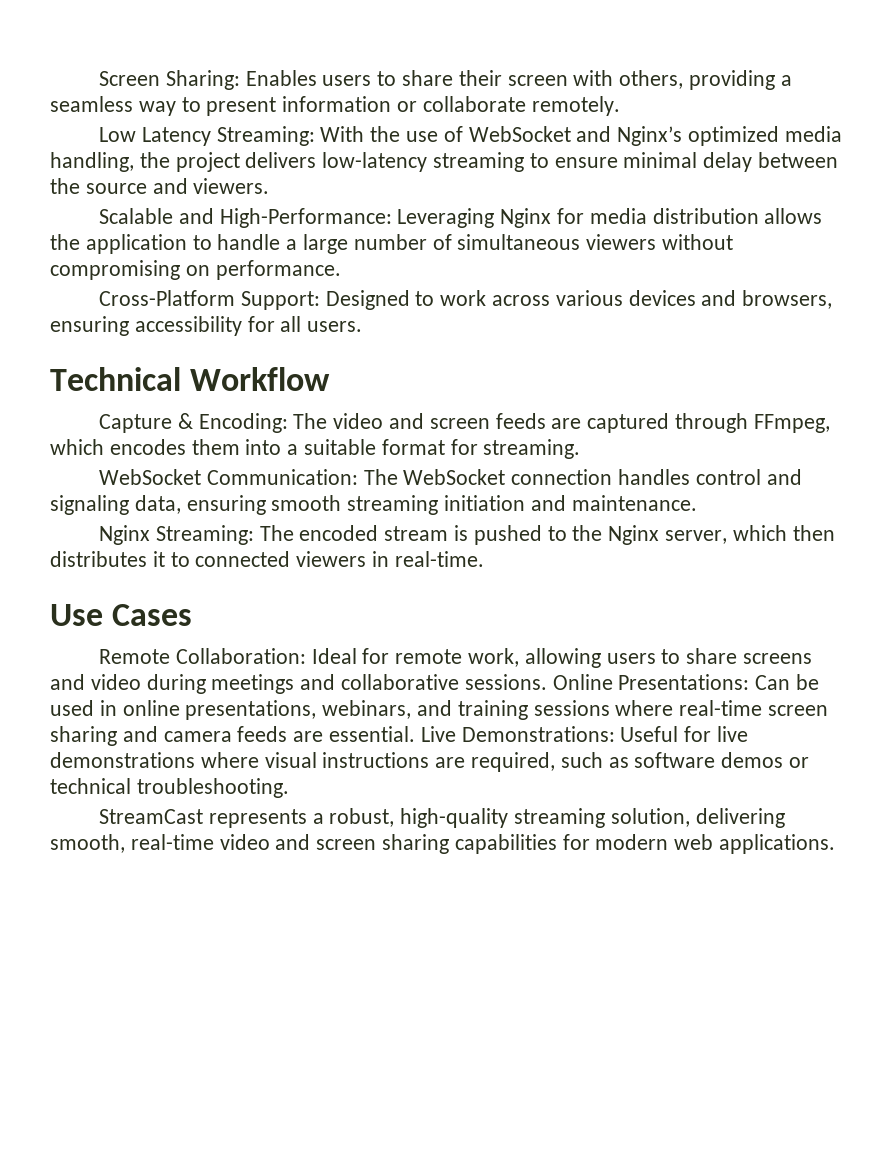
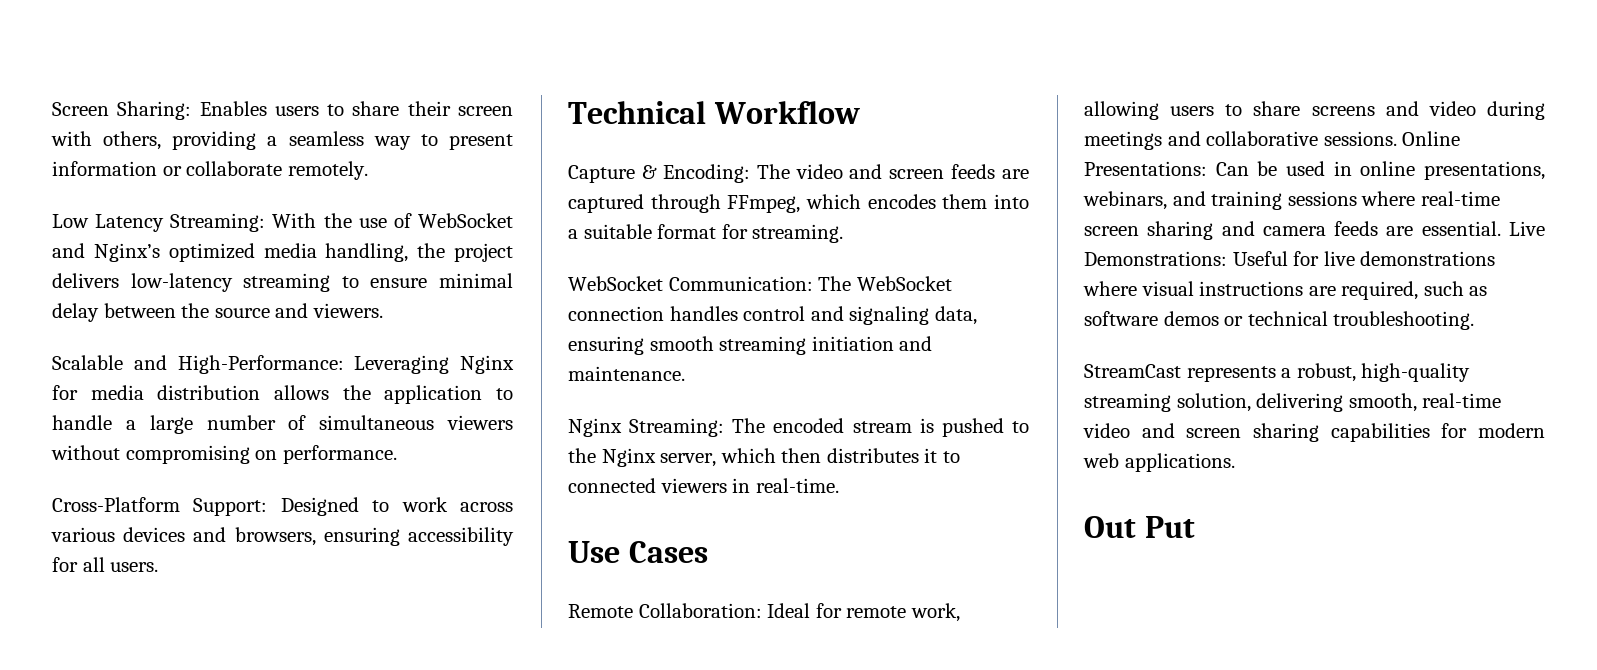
+ Out Put

